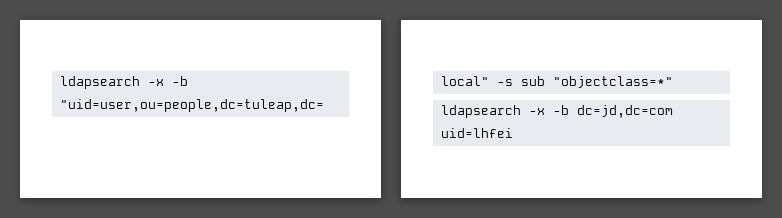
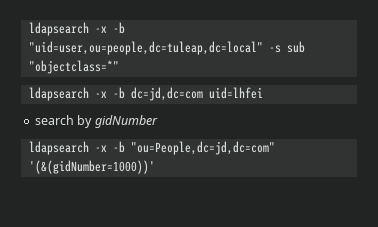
+ search by gidNumber
+ ldapsearch -x -b "ou=People,dc=jd,dc=com" '(&(gidNumber=1000))'

